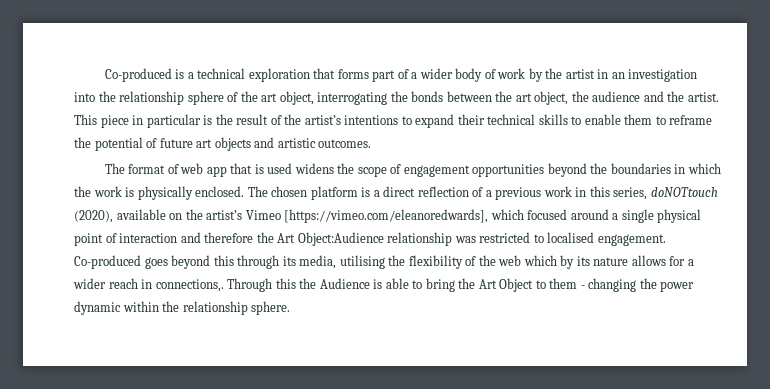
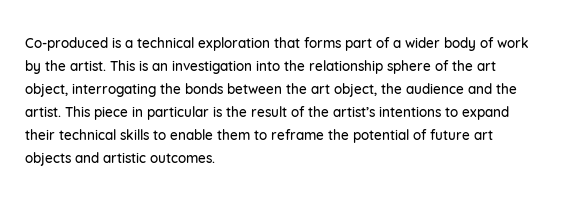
- Co-produced is a technical exploration that forms part of a wider body of work by the artist in an investigation into the relationship sphere of the art object, interrogating the bonds between the art object, the audience and the artist.
+ Co-produced is a technical exploration that forms part of a wider body of work by the artist. This is an investigation into the relationship sphere of the art object, interrogating the bonds between the art object, the audience and the artist.
- The format of web app that is used widens the scope of engagement opportunities beyond the boundaries in which the work is physically enclosed. The chosen platform is a direct reflection of a previous work in this series, doNOTtouch (2020), available on the artist’s Vimeo [https://vimeo.com/eleanoredwards], which focused around a single physical point of interaction and therefore the Art Object:Audience relationship was restricted to localised engagement. Co-produced goes beyond this through its media, utilising the flexibility of the web which by its nature allows for a wider reach in connections,. Through this the Audience is able to bring the Art Object to them - changing the power dynamic within the relationship sphere.

